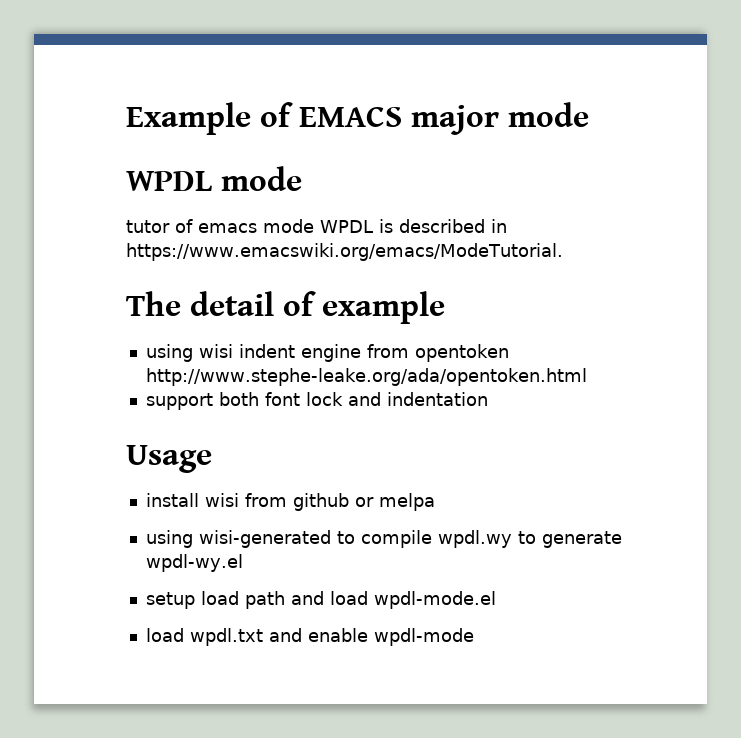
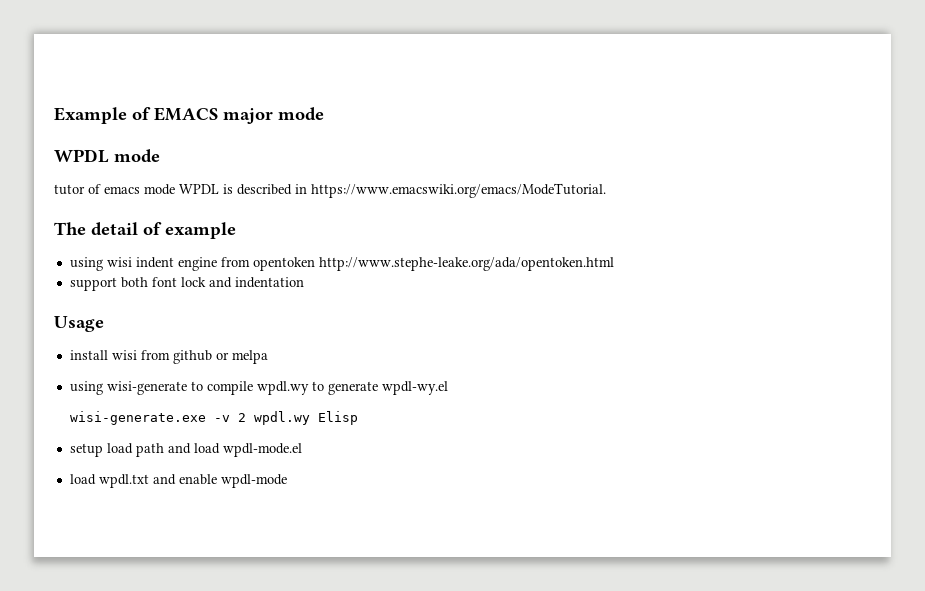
- using wisi-generated to compile wpdl.wy to generate wpdl-wy.el
+ using wisi-generate to compile wpdl.wy to generate wpdl-wy.el
+ wisi-generate.exe -v 2 wpdl.wy Elisp

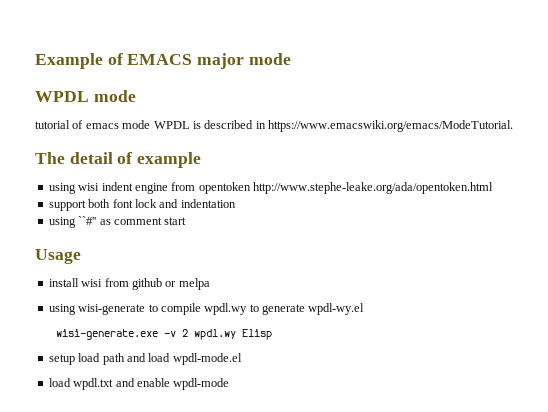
- tutor of emacs mode WPDL is described in https://www.emacswiki.org/emacs/ModeTutorial.
+ tutorial of emacs mode WPDL is described in https://www.emacswiki.org/emacs/ModeTutorial.
+ using ``#'' as comment start

